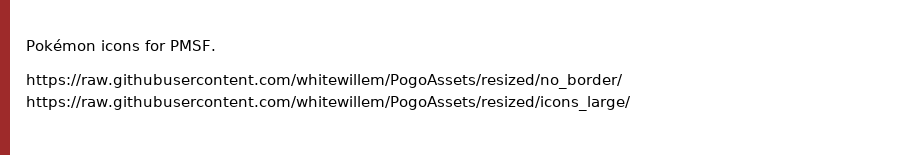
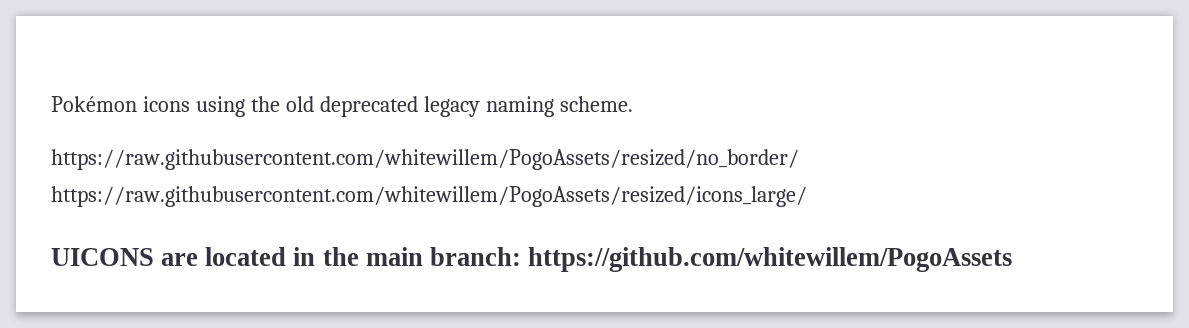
- Pokémon icons for PMSF.
+ Pokémon icons using the old deprecated legacy naming scheme.
  https://raw.githubusercontent.com/whitewillem/PogoAssets/resized/no_border/ https://raw.githubusercontent.com/whitewillem/PogoAssets/resized/icons_large/
+ UICONS are located in the main branch: https://github.com/whitewillem/PogoAssets

